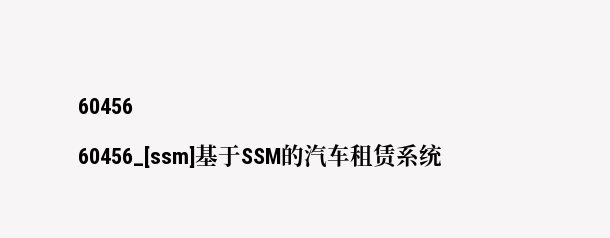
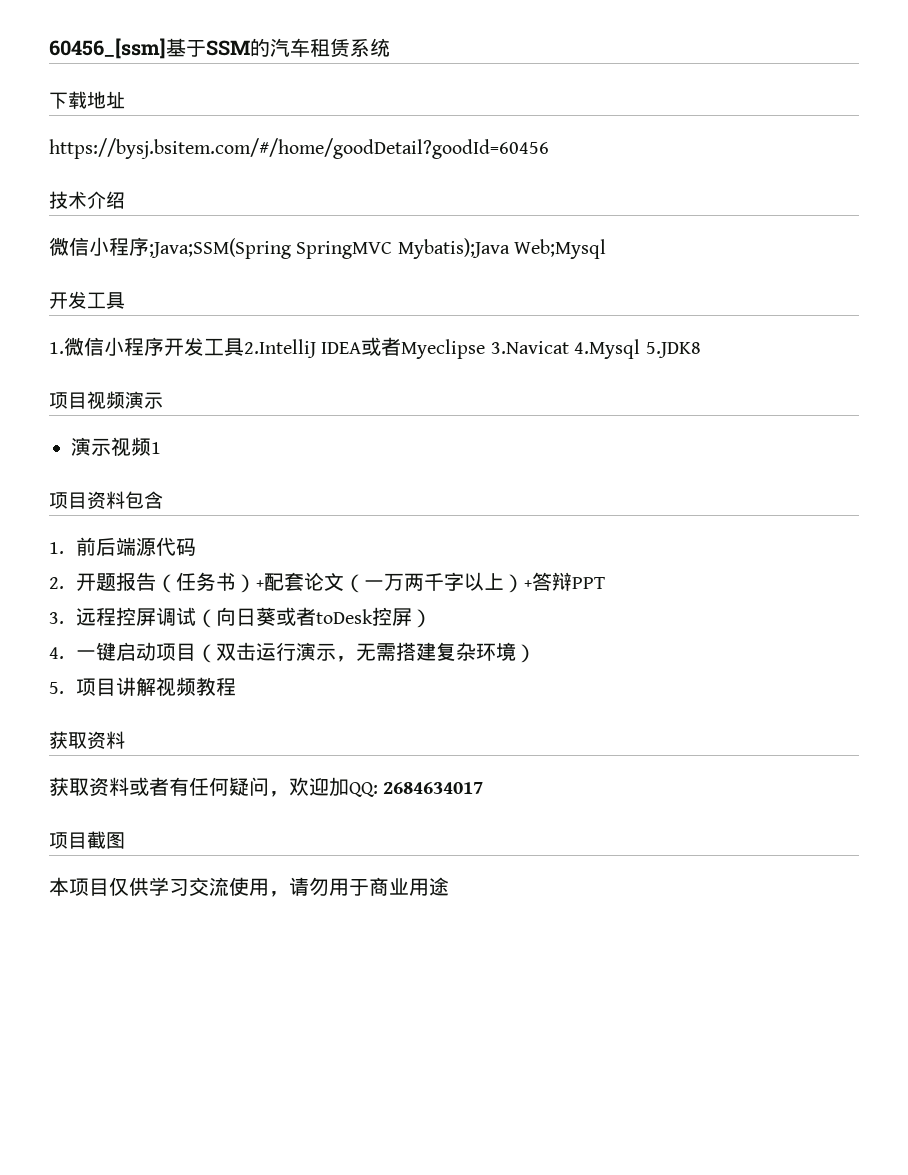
- 60456
+ 下载地址
+ https://bysj.bsitem.com/#/home/goodDetail?goodId=60456
+ 技术介绍
+ 微信小程序;Java;SSM(Spring SpringMVC Mybatis);Java Web;Mysql
+ 开发工具
+ 1.微信小程序开发工具2.IntelliJ IDEA或者Myeclipse 3.Navicat 4.Mysql 5.JDK8
+ 项目视频演示
+ 演示视频1
+ 项目资料包含
+ 1.前后端源代码
+ 2.开题报告（任务书）+配套论文（一万两千字以上）+答辩PPT
+ 3.远程控屏调试（向日葵或者toDesk控屏）
+ 4.一键启动项目（双击运行演示，无需搭建复杂环境）
+ 5.项目讲解视频教程
+ 获取资料
+ 获取资料或者有任何疑问，欢迎加QQ: 2684634017
+ 项目截图
+ 本项目仅供学习交流使用，请勿用于商业用途

